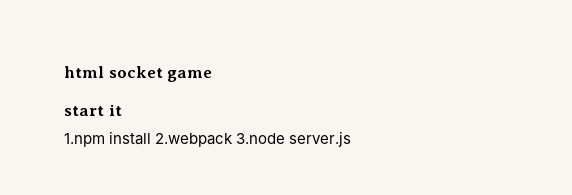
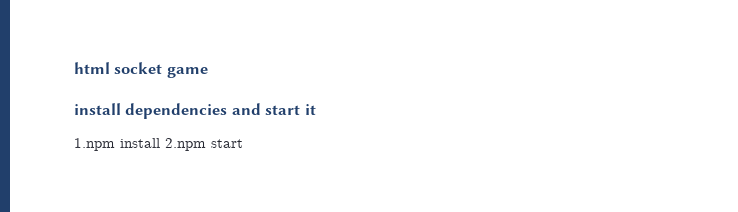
- start it
+ install dependencies and start it
- 1.npm install 2.webpack 3.node server.js
+ 1.npm install 2.npm start

